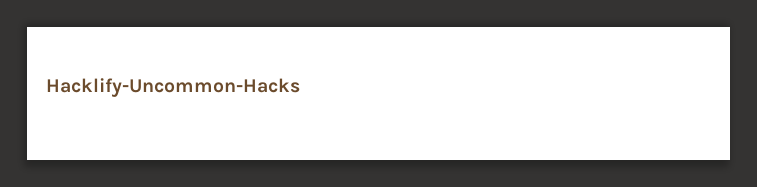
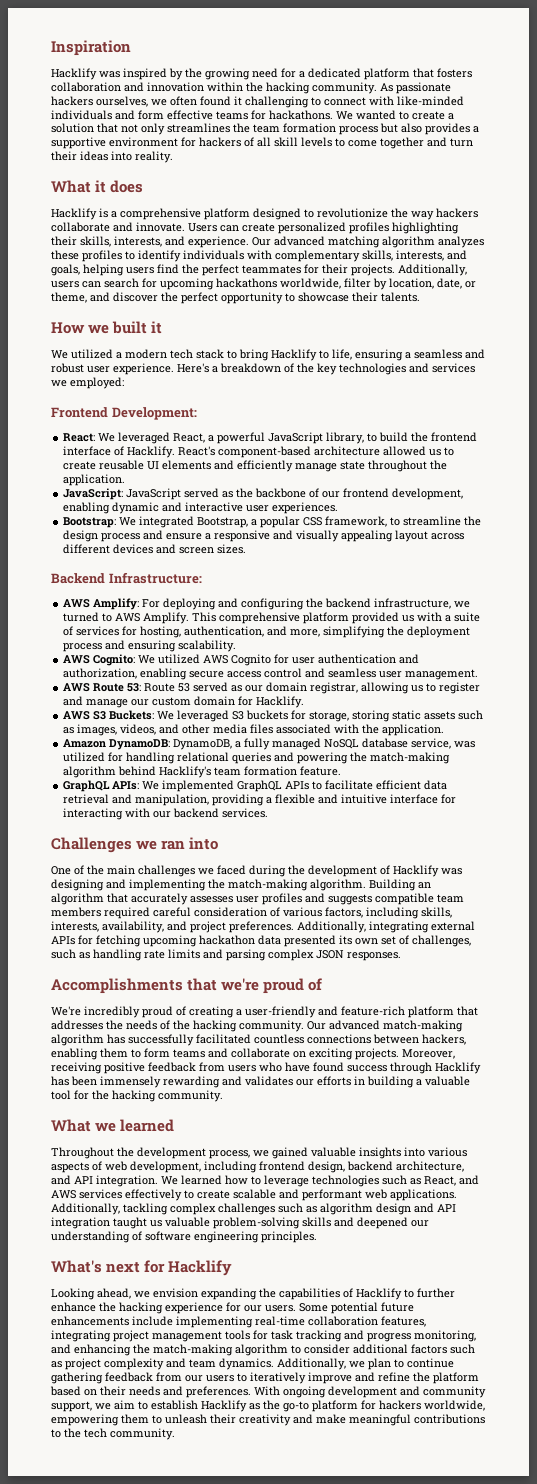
- Hacklify-Uncommon-Hacks
+ Inspiration
+ Hacklify was inspired by the growing need for a dedicated platform that fosters collaboration and innovation within the hacking community. As passionate hackers ourselves, we often found it challenging to connect with like-minded individuals and form effective teams for hackathons. We wanted to create a solution that not only streamlines the team formation process but also provides a supportive environment for hackers of all skill levels to come together and turn their ideas into reality.
+ What it does
+ Hacklify is a comprehensive platform designed to revolutionize the way hackers collaborate and innovate. Users can create personalized profiles highlighting their skills, interests, and experience. Our advanced matching algorithm analyzes these profiles to identify individuals with complementary skills, interests, and goals, helping users find the perfect teammates for their projects. Additionally, users can search for upcoming hackathons worldwide, filter by location, date, or theme, and discover the perfect opportunity to showcase their talents.
+ How we built it
+ We utilized a modern tech stack to bring Hacklify to life, ensuring a seamless and robust user experience. Here's a breakdown of the key technologies and services we employed:
+ Frontend Development:
+ React: We leveraged React, a powerful JavaScript library, to build the frontend interface of Hacklify. React's component-based architecture allowed us to create reusable UI elements and efficiently manage state throughout the application.
+ JavaScript: JavaScript served as the backbone of our frontend development, enabling dynamic and interactive user experiences.
+ Bootstrap: We integrated Bootstrap, a popular CSS framework, to streamline the design process and ensure a responsive and visually appealing layout across different devices and screen sizes.
+ Backend Infrastructure:
+ AWS Amplify: For deploying and configuring the backend infrastructure, we turned to AWS Amplify. This comprehensive platform provided us with a suite of services for hosting, authentication, and more, simplifying the deployment process and ensuring scalability.
+ AWS Cognito: We utilized AWS Cognito for user authentication and authorization, enabling secure access control and seamless user management.
+ AWS Route 53: Route 53 served as our domain registrar, allowing us to register and manage our custom domain for Hacklify.
+ AWS S3 Buckets: We leveraged S3 buckets for storage, storing static assets such as images, videos, and other media files associated with the application.
+ Amazon DynamoDB: DynamoDB, a fully managed NoSQL database service, was utilized for handling relational queries and powering the match-making algorithm behind Hacklify's team formation feature.
+ GraphQL APIs: We implemented GraphQL APIs to facilitate efficient data retrieval and manipulation, providing a flexible and intuitive interface for interacting with our backend services.
+ Challenges we ran into
+ One of the main challenges we faced during the development of Hacklify was designing and implementing the match-making algorithm. Building an algorithm that accurately assesses user profiles and suggests compatible team members required careful consideration of various factors, including skills, interests, availability, and project preferences. Additionally, integrating external APIs for fetching upcoming hackathon data presented its own set of challenges, such as handling rate limits and parsing complex JSON responses.
+ Accomplishments that we're proud of
+ We're incredibly proud of creating a user-friendly and feature-rich platform that addresses the needs of the hacking community. Our advanced match-making algorithm has successfully facilitated countless connections between hackers, enabling them to form teams and collaborate on exciting projects. Moreover, receiving positive feedback from users who have found success through Hacklify has been immensely rewarding and validates our efforts in building a valuable tool for the hacking community.
+ What we learned
+ Throughout the development process, we gained valuable insights into various aspects of web development, including frontend design, backend architecture, and API integration. We learned how to leverage technologies such as React, and AWS services effectively to create scalable and performant web applications. Additionally, tackling complex challenges such as algorithm design and API integration taught us valuable problem-solving skills and deepened our understanding of software engineering principles.
+ What's next for Hacklify
+ Looking ahead, we envision expanding the capabilities of Hacklify to further enhance the hacking experience for our users. Some potential future enhancements include implementing real-time collaboration features, integrating project management tools for task tracking and progress monitoring, and enhancing the match-making algorithm to consider additional factors such as project complexity and team dynamics. Additionally, we plan to continue gathering feedback from our users to iteratively improve and refine the platform based on their needs and preferences. With ongoing development and community support, we aim to establish Hacklify as the go-to platform for hackers worldwide, empowering them to unleash their creativity and make meaningful contributions to the tech community.

